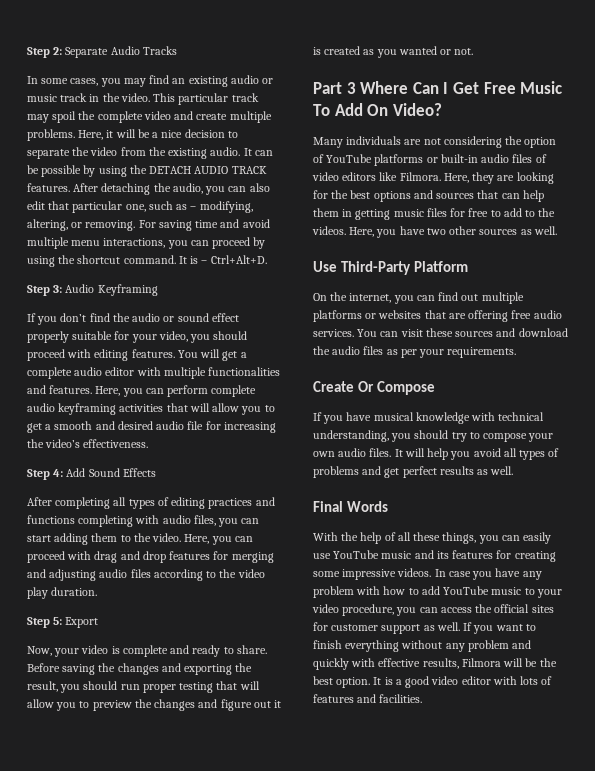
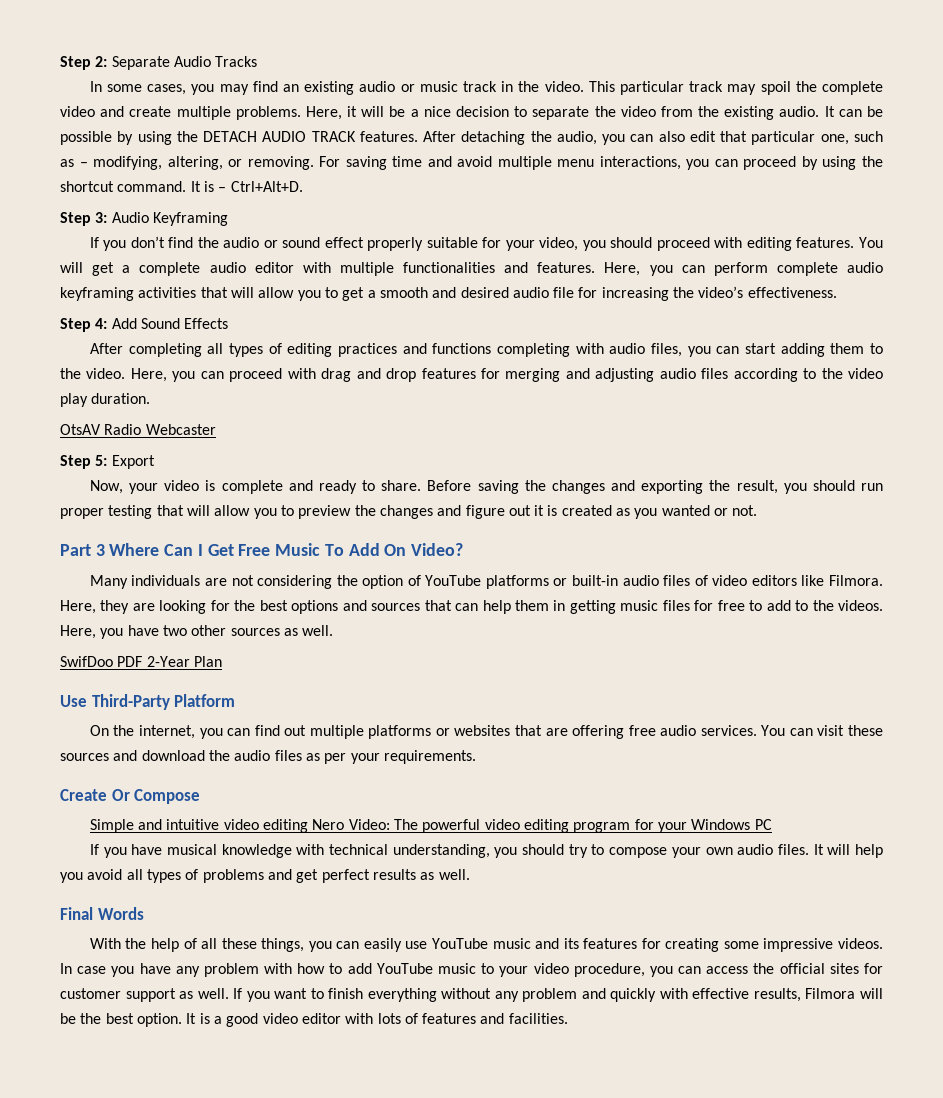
+ OtsAV Radio Webcaster
+ SwifDoo PDF 2-Year Plan
+ Simple and intuitive video editing Nero Video: The powerful video editing program for your Windows PC

